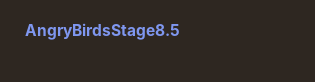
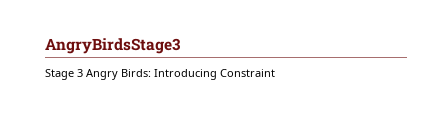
- AngryBirdsStage8.5
+ AngryBirdsStage3
+ Stage 3 Angry Birds: Introducing Constraint

